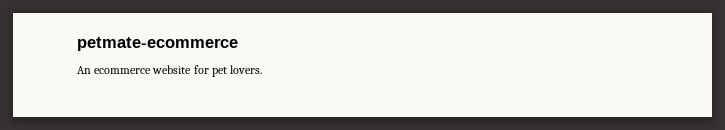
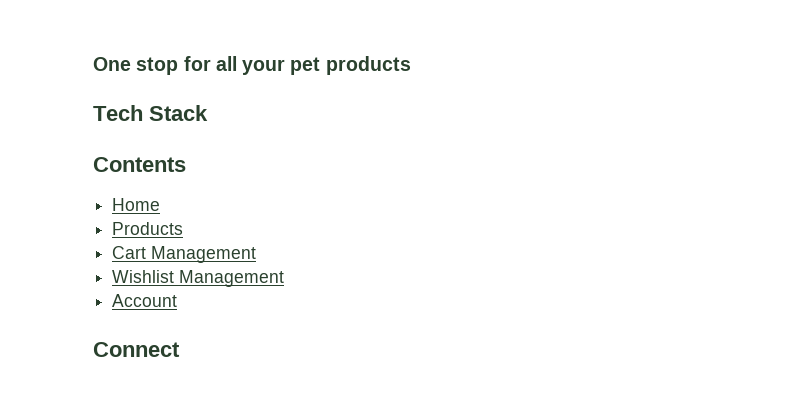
- petmate-ecommerce
- An ecommerce website for pet lovers.
+ One stop for all your pet products
+ Tech Stack
+ Contents
+ Home
+ Products
+ Cart Management
+ Wishlist Management
+ Account
+ Connect

